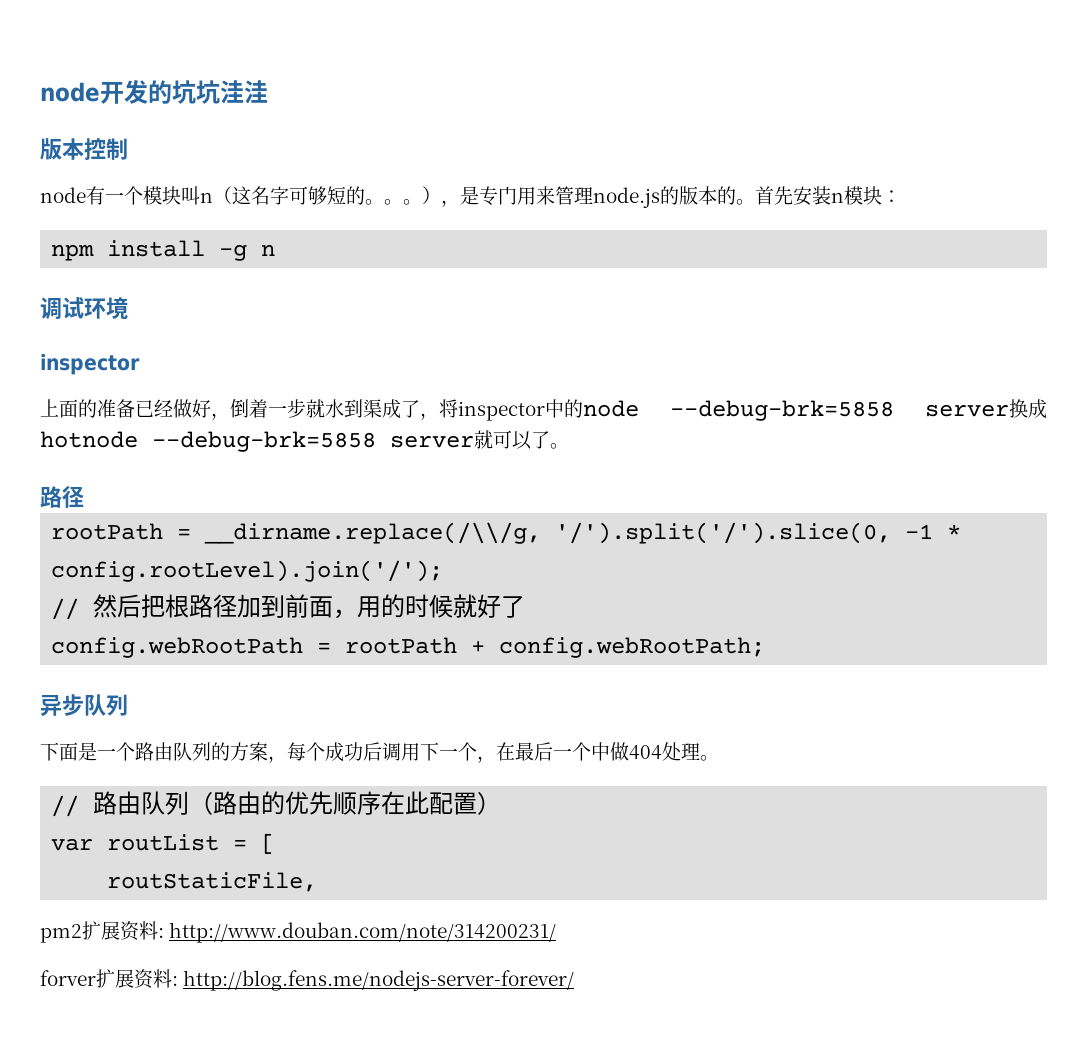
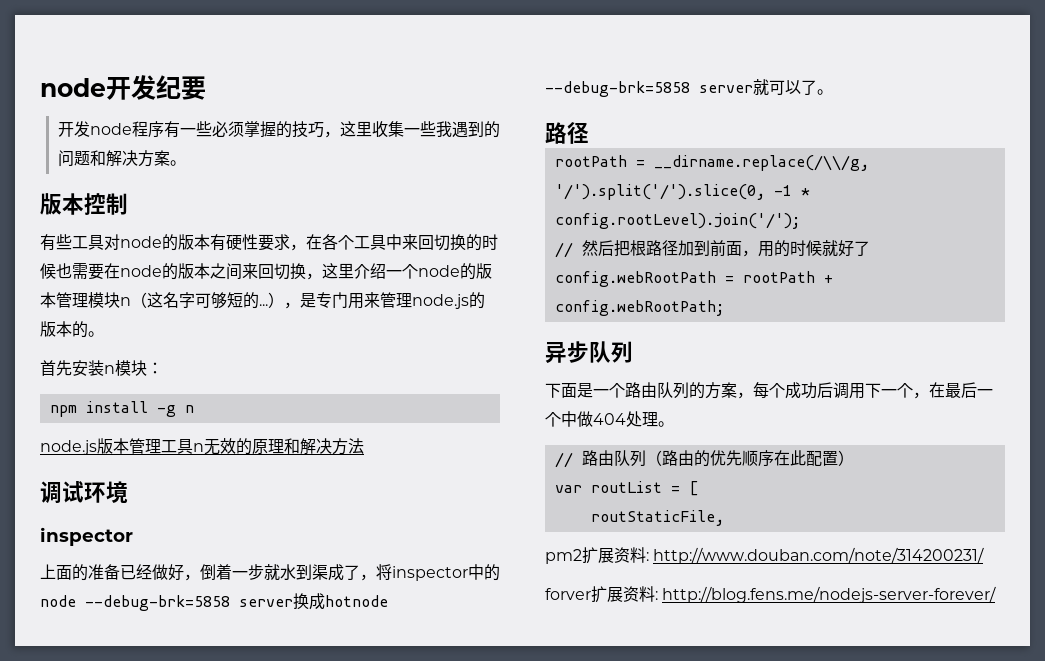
- node开发的坑坑洼洼
+ node开发纪要
+ 开发node程序有一些必须掌握的技巧，这里收集一些我遇到的问题和解决方案。
  版本控制
- node有一个模块叫n（这名字可够短的。。。），是专门用来管理node.js的版本的。首先安装n模块：
+ 有些工具对node的版本有硬性要求，在各个工具中来回切换的时候也需要在node的版本之间来回切换，这里介绍一个node的版本管理模块n（这名字可够短的...），是专门用来管理node.js的版本的。
+ 首先安装n模块：
+ node.js版本管理工具n无效的原理和解决方法

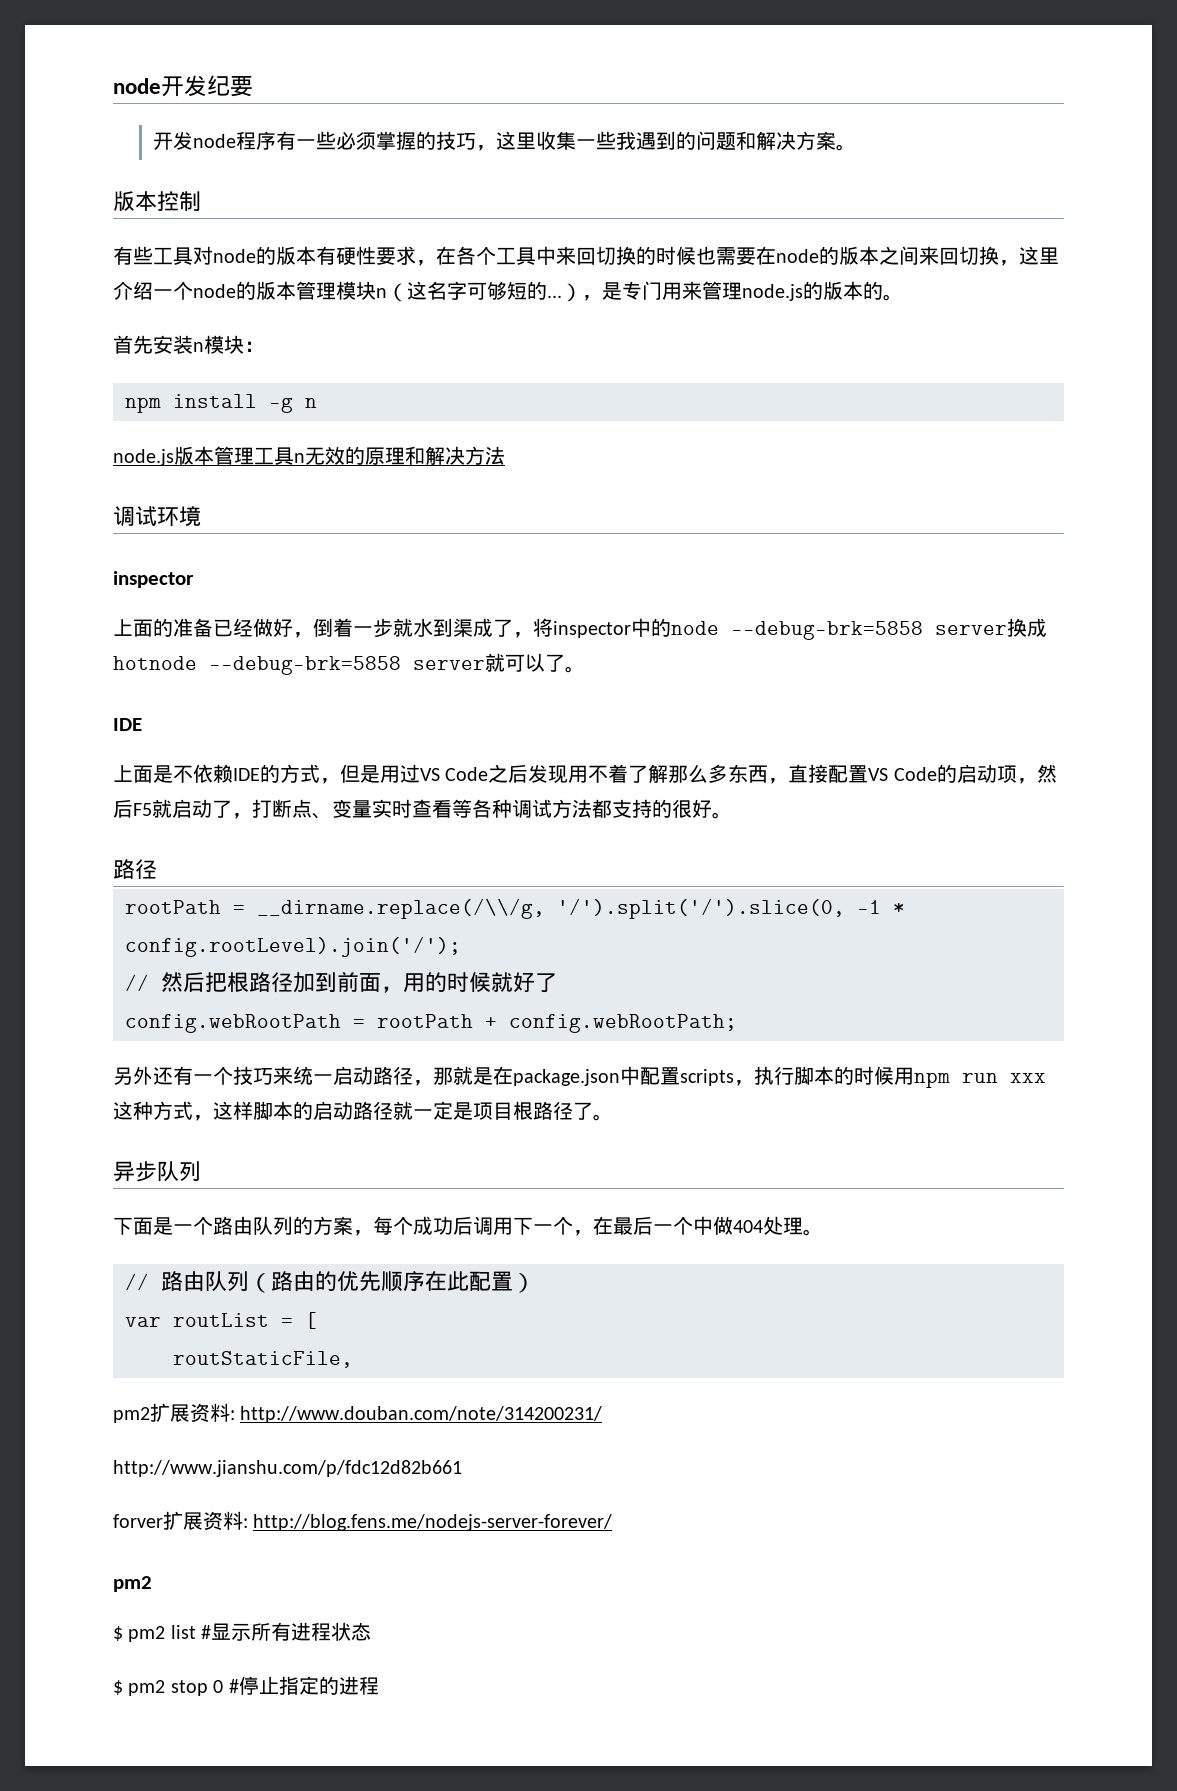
  上面的准备已经做好，倒着一步就水到渠成了，将inspector中的node --debug-brk=5858 server换成hotnode --debug-brk=5858 server就可以了。
+ IDE
+ 上面是不依赖IDE的方式，但是用过VS Code之后发现用不着了解那么多东西，直接配置VS Code的启动项，然后F5就启动了，打断点、变量实时查看等各种调试方法都支持的很好。
+ 另外还有一个技巧来统一启动路径，那就是在package.json中配置scripts，执行脚本的时候用npm run xxx这种方式，这样脚本的启动路径就一定是项目根路径了。
+ http://www.jianshu.com/p/fdc12d82b661
  forver扩展资料: http://blog.fens.me/nodejs-server-forever/
+ pm2
+ $ pm2 list #显示所有进程状态
+ $ pm2 stop 0 #停止指定的进程

